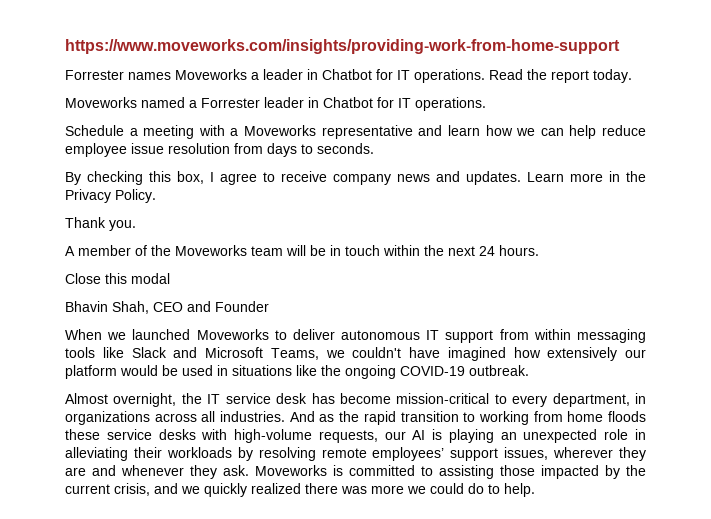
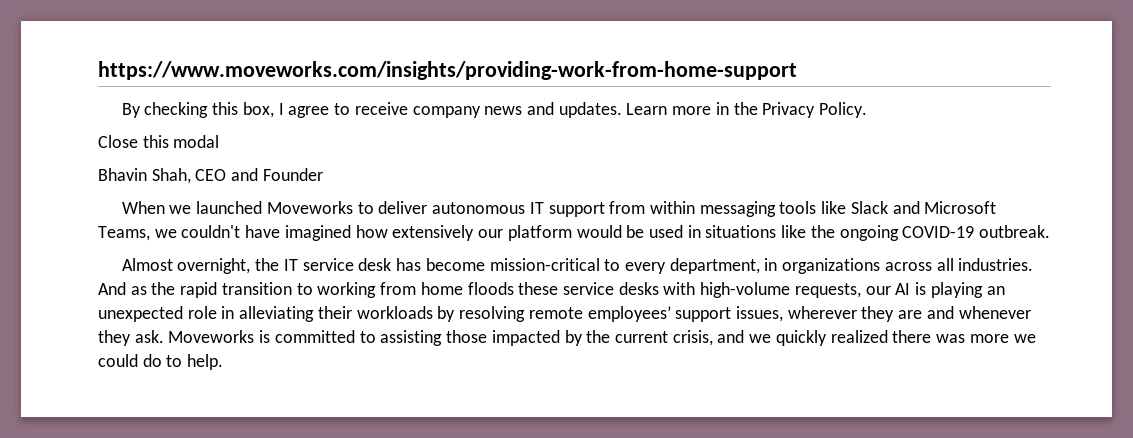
- Forrester names Moveworks a leader in Chatbot for IT operations. Read the report today.
- Moveworks named a Forrester leader in Chatbot for IT operations.
- Schedule a meeting with a Moveworks representative and learn how we can help reduce employee issue resolution from days to seconds.
- Thank you.
- A member of the Moveworks team will be in touch within the next 24 hours.

